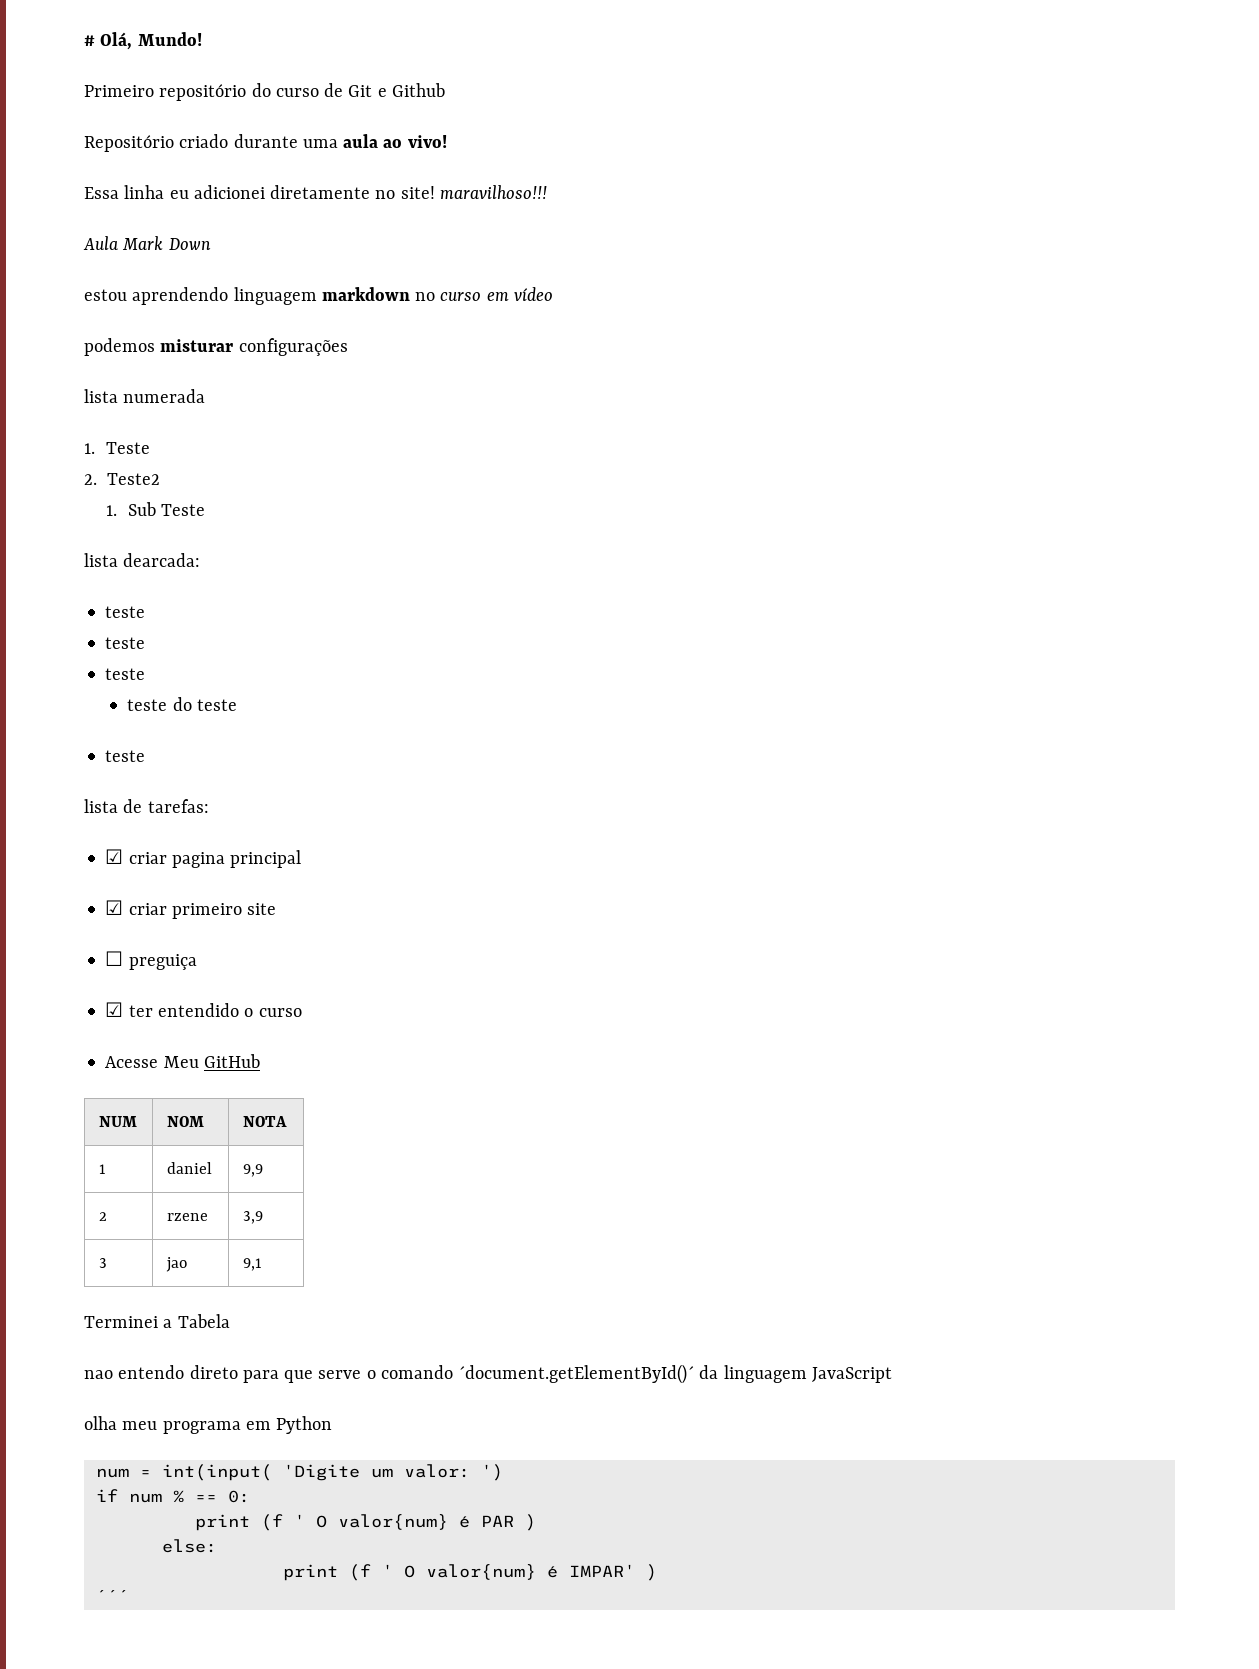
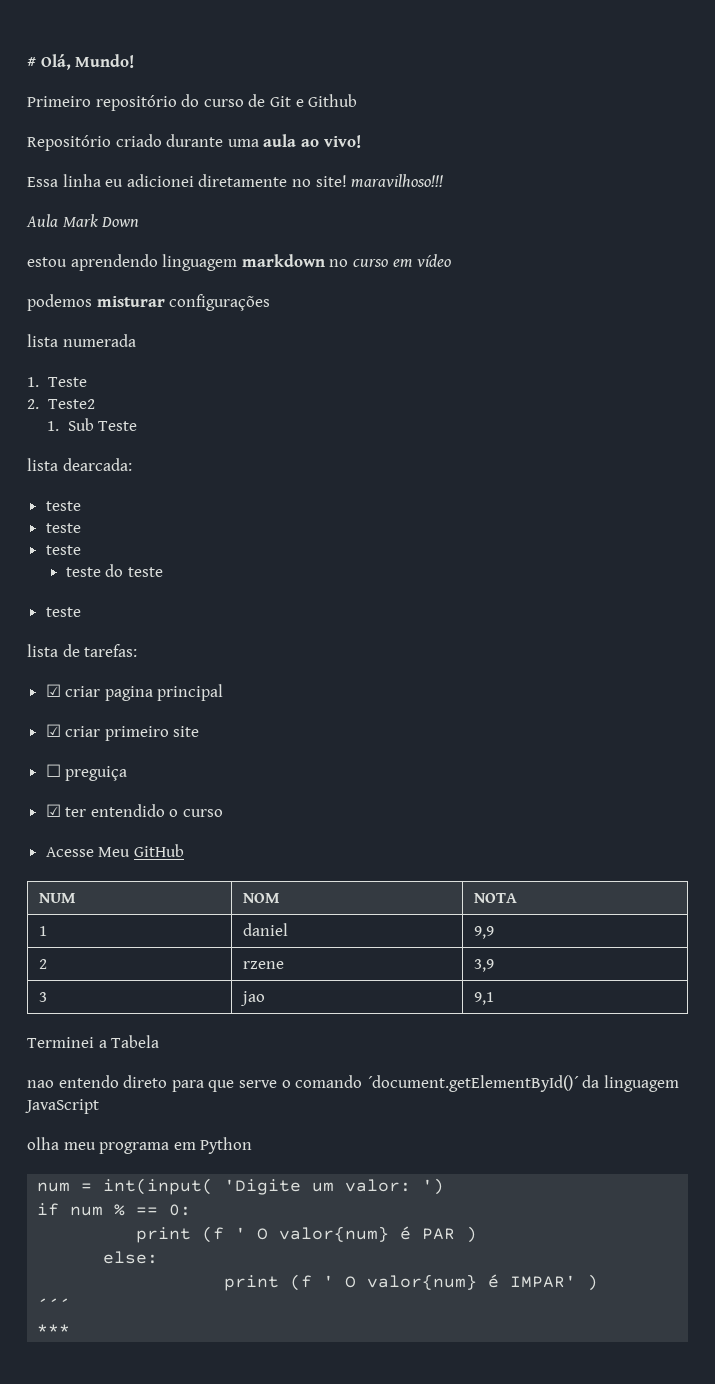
+ ***

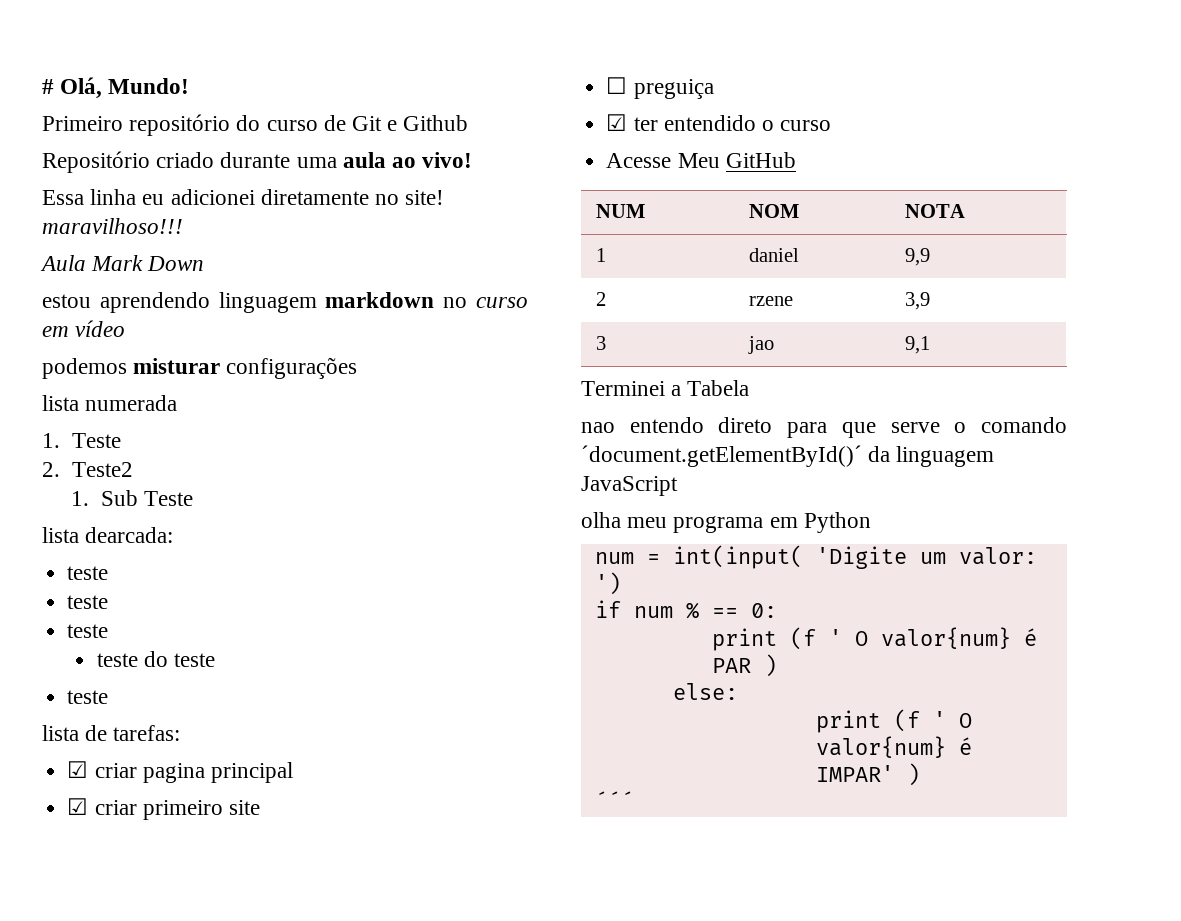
- ***

